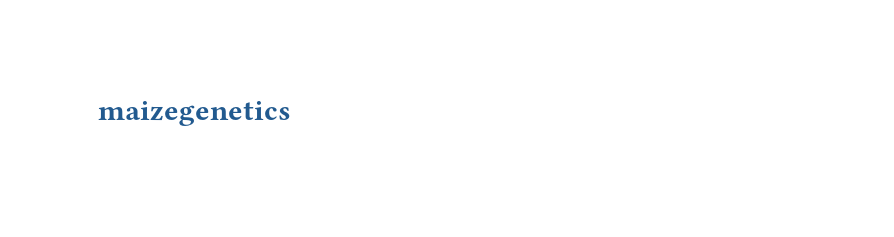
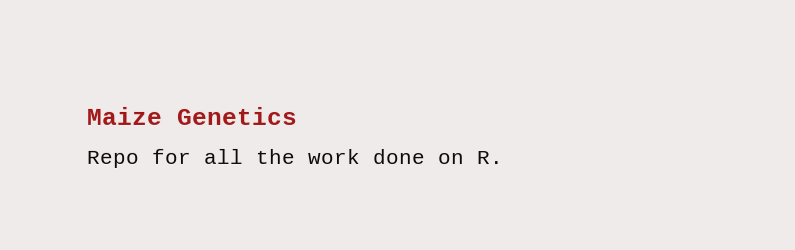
- maizegenetics
+ Maize Genetics
+ Repo for all the work done on R.

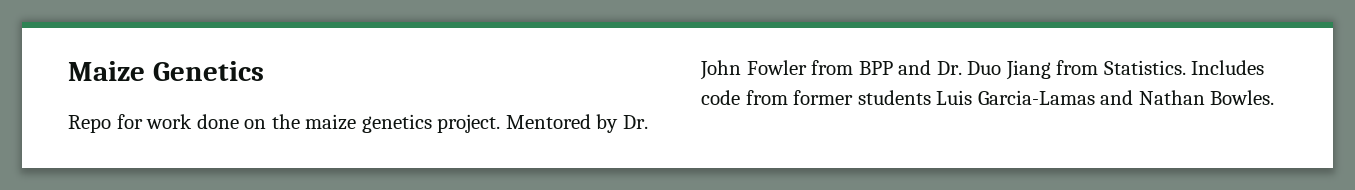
- Repo for all the work done on R.
+ Repo for work done on the maize genetics project. Mentored by Dr. John Fowler from BPP and Dr. Duo Jiang from Statistics. Includes code from former students Luis Garcia-Lamas and Nathan Bowles.

